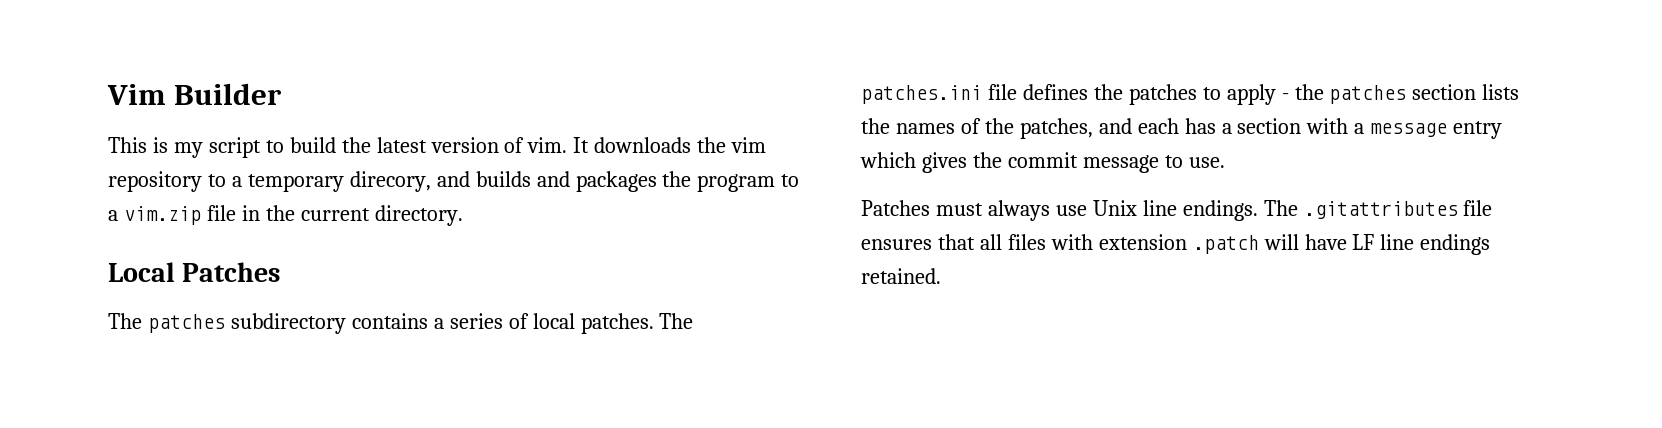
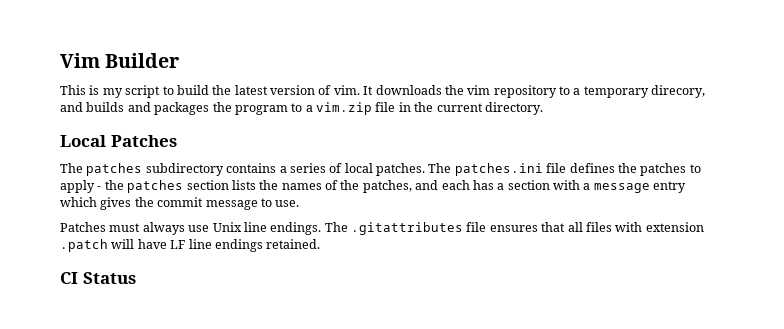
+ CI Status

